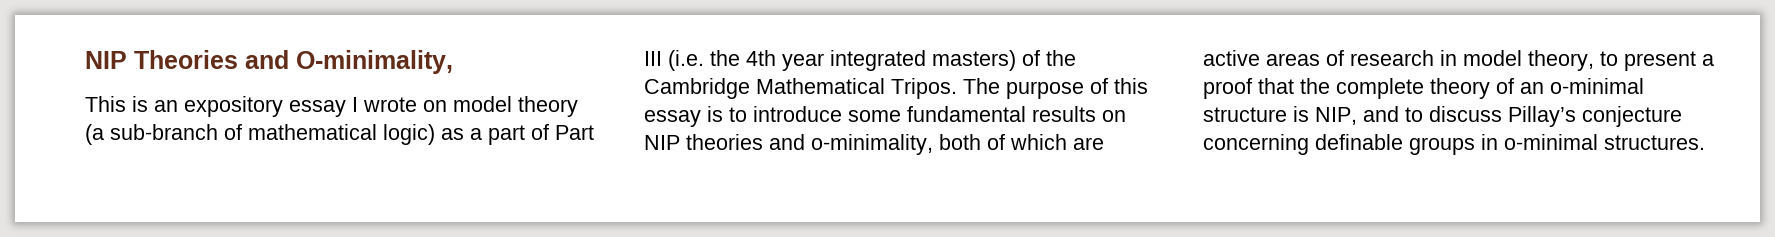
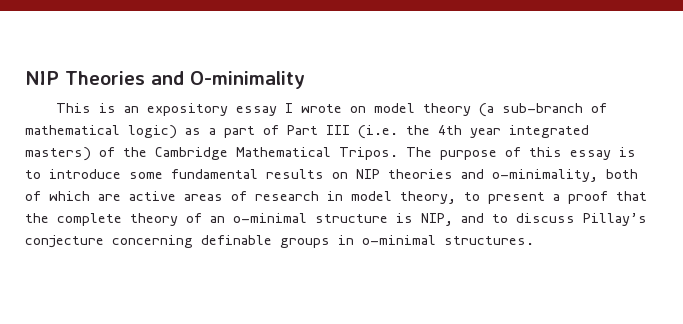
- NIP Theories and O-minimality,
+ NIP Theories and O-minimality

